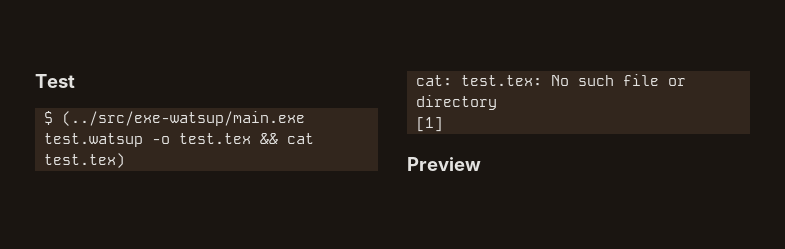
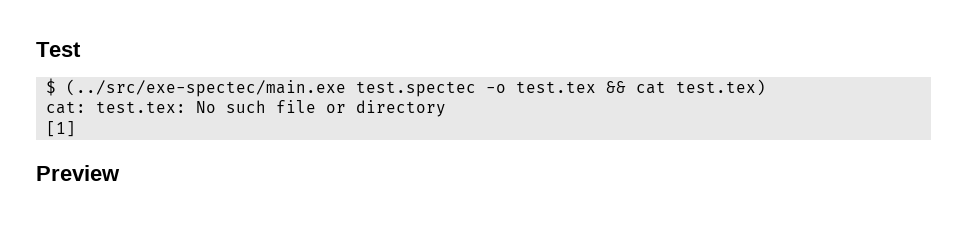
- $ (../src/exe-watsup/main.exe test.watsup -o test.tex && cat test.tex)
+ $ (../src/exe-spectec/main.exe test.spectec -o test.tex && cat test.tex)

